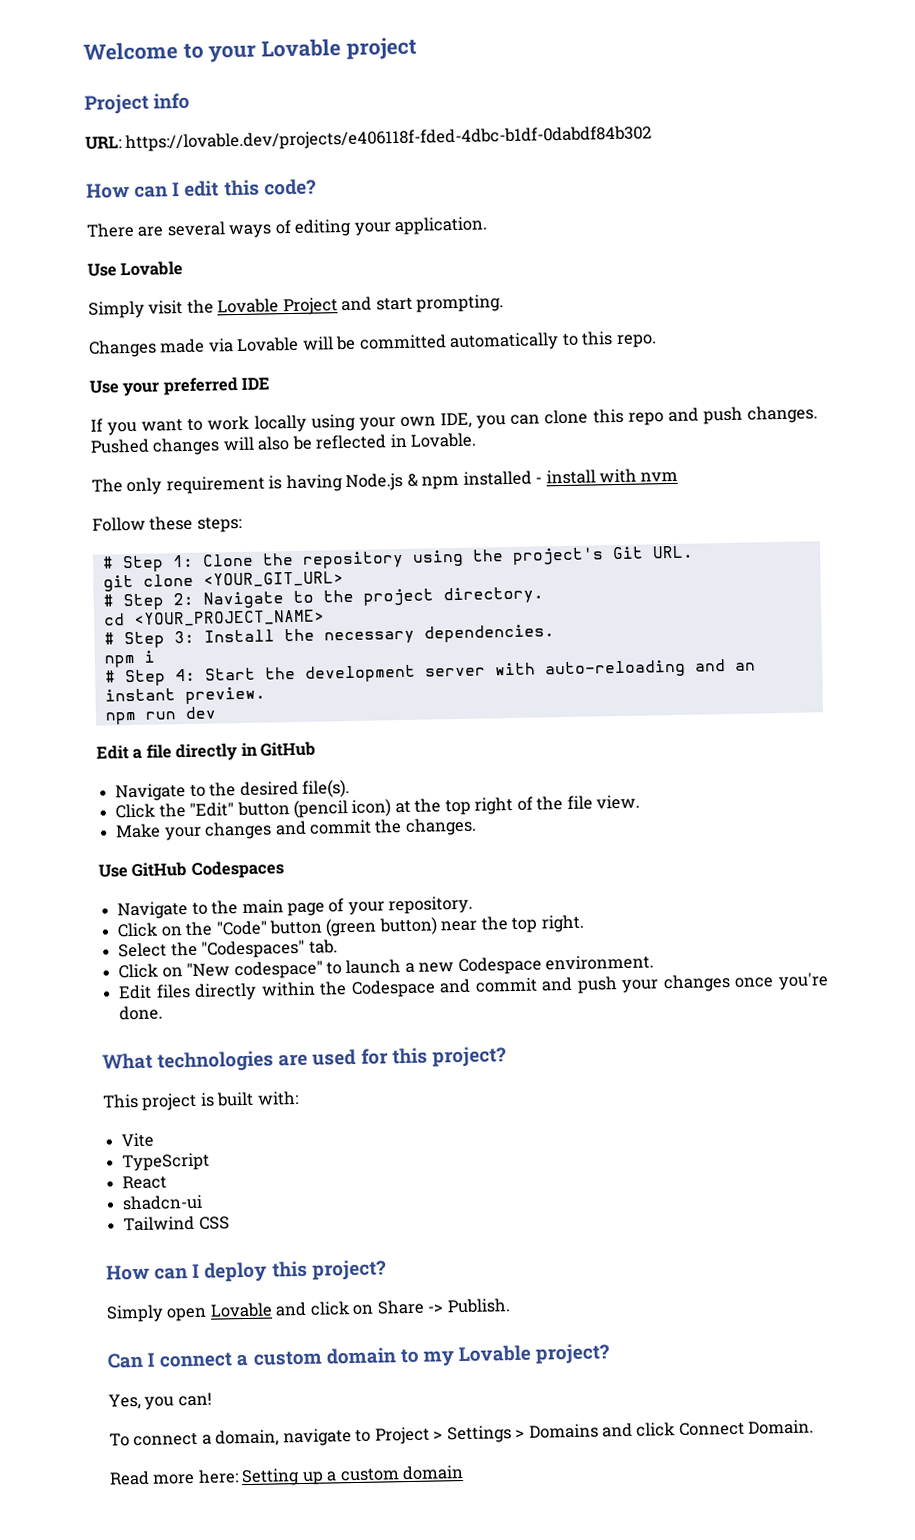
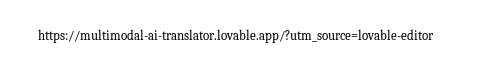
- Welcome to your Lovable project
- Project info
- URL: https://lovable.dev/projects/e406118f-fded-4dbc-b1df-0dabdf84b302
- How can I edit this code?
- There are several ways of editing your application.
- Use Lovable
- Simply visit the Lovable Project and start prompting.
- Changes made via Lovable will be committed automatically to this repo.
- Use your preferred IDE
- If you want to work locally using your own IDE, you can clone this repo and push changes. Pushed changes will also be reflected in Lovable.
- The only requirement is having Node.js & npm installed - install with nvm
- Follow these steps:
- # Step 1: Clone the repository using the project's Git URL.
- git clone <YOUR_GIT_URL>
- # Step 2: Navigate to the project directory.
- cd <YOUR_PROJECT_NAME>
- # Step 3: Install the necessary dependencies.
- npm i
- # Step 4: Start the development server with auto-reloading and an instant preview.
- npm run dev
- Edit a file directly in GitHub
- Navigate to the desired file(s).
- Click the "Edit" button (pencil icon) at the top right of the file view.
- Make your changes and commit the changes.
- Use GitHub Codespaces
- Navigate to the main page of your repository.
- Click on the "Code" button (green button) near the top right.
- Select the "Codespaces" tab.
- Click on "New codespace" to launch a new Codespace environment.
- Edit files directly within the Codespace and commit and push your changes once you're done.
- What technologies are used for this project?
- This project is built with:
- Vite
- TypeScript
- React
- shadcn-ui
- Tailwind CSS
- How can I deploy this project?
- Simply open Lovable and click on Share -> Publish.
- Can I connect a custom domain to my Lovable project?
- Yes, you can!
- To connect a domain, navigate to Project > Settings > Domains and click Connect Domain.
- Read more here: Setting up a custom domain
+ https://multimodal-ai-translator.lovable.app/?utm_source=lovable-editor

